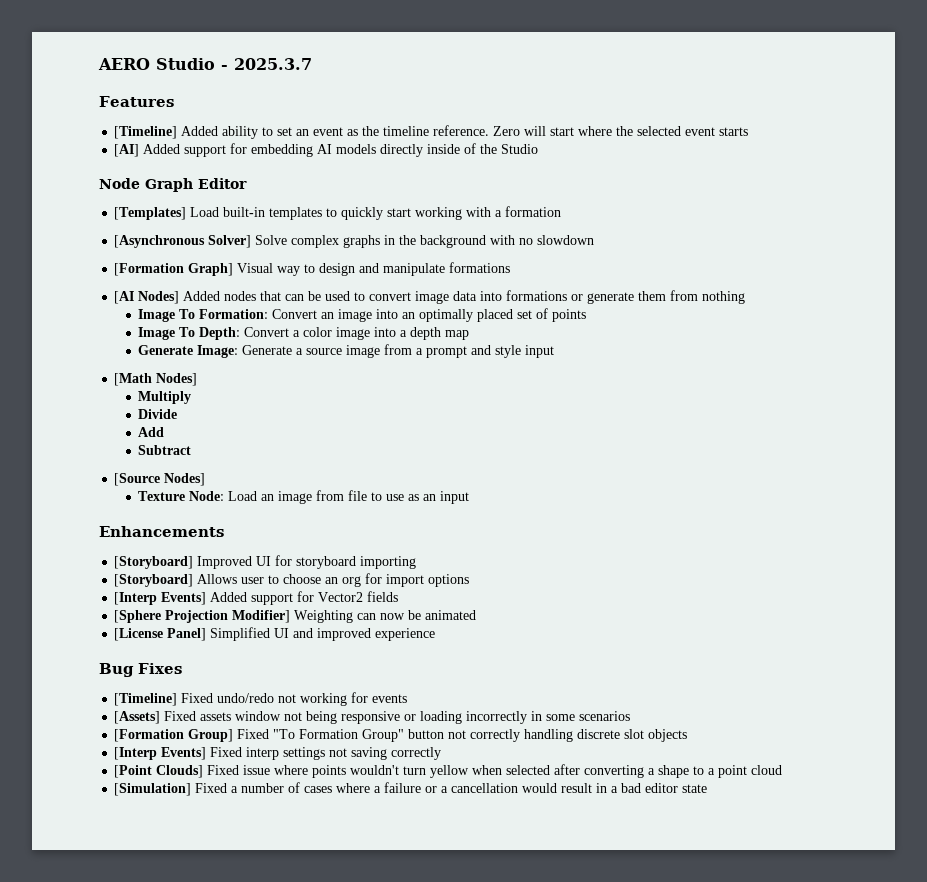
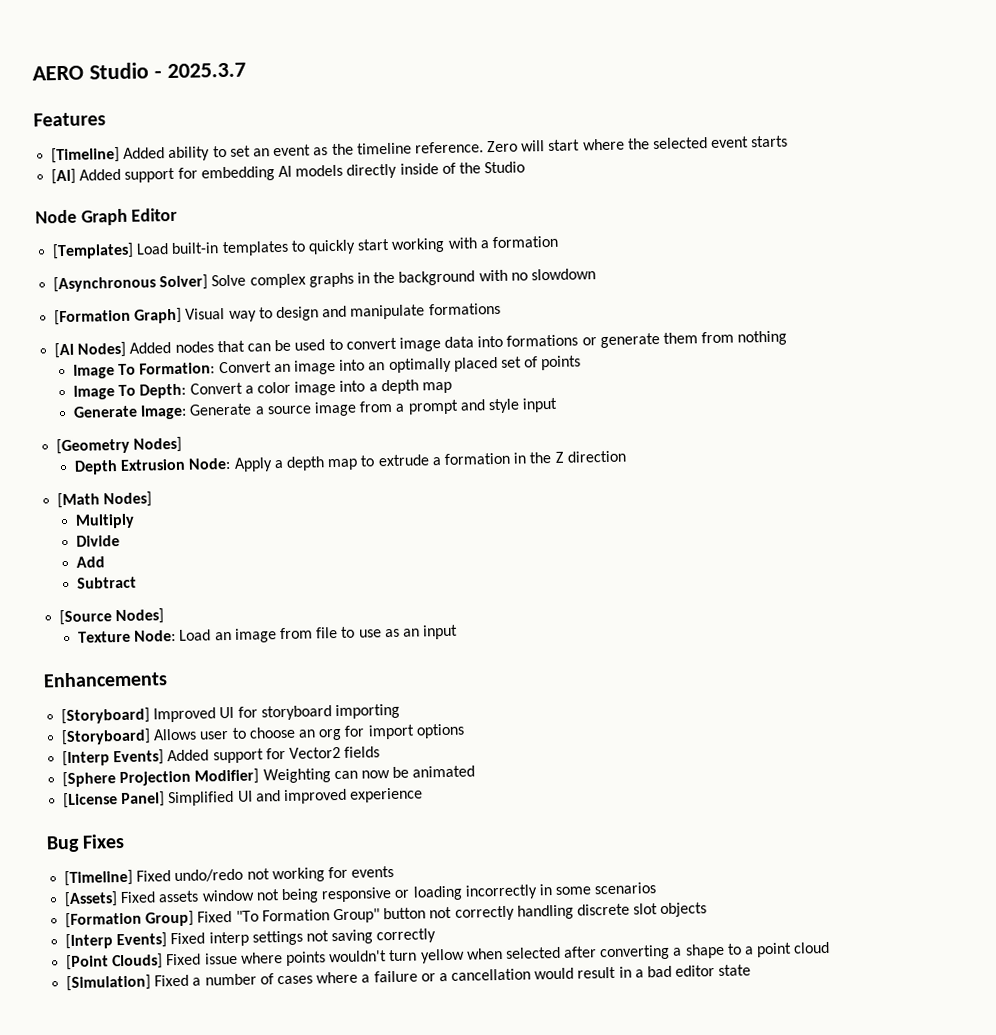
+ [Geometry Nodes]
+ Depth Extrusion Node: Apply a depth map to extrude a formation in the Z direction

